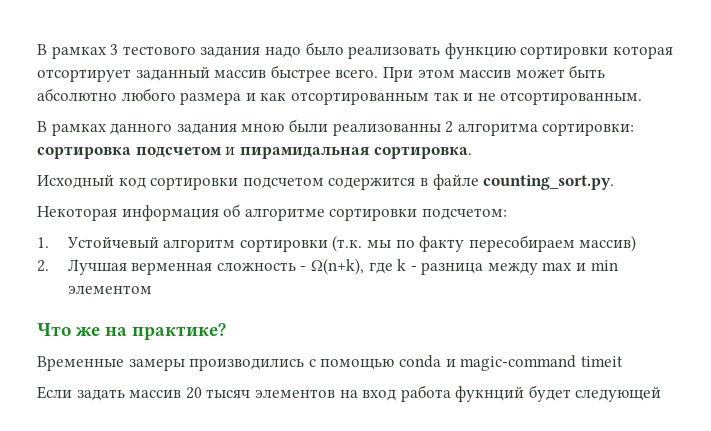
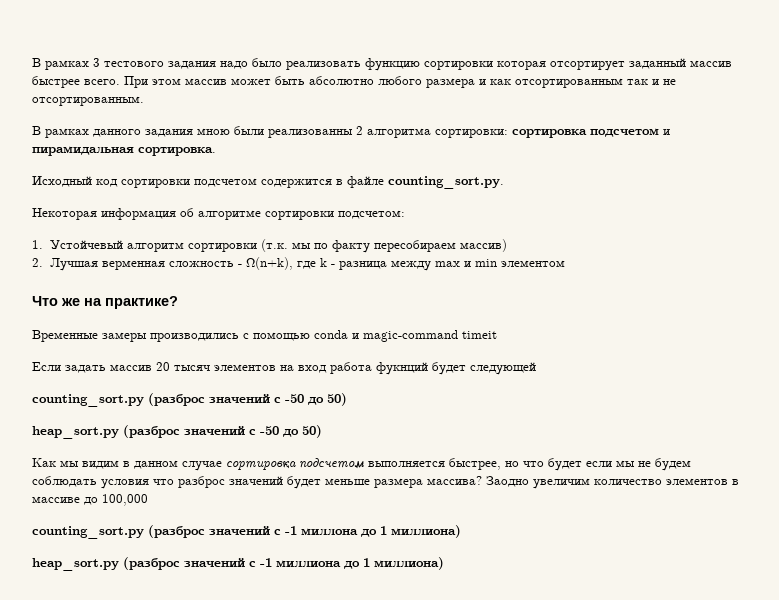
+ counting_sort.py (разброс значений с -50 до 50)
+ heap_sort.py (разброс значений с -50 до 50)
+ Как мы видим в данном случае сортировка подсчетом выполняется быстрее, но что будет если мы не будем соблюдать условия что разброс значений будет меньше размера массива? Заодно увеличим количество элементов в массиве до 100,000
+ counting_sort.py (разброс значений с -1 миллона до 1 миллиона)
+ heap_sort.py (разброс значений с -1 миллиона до 1 миллиона)

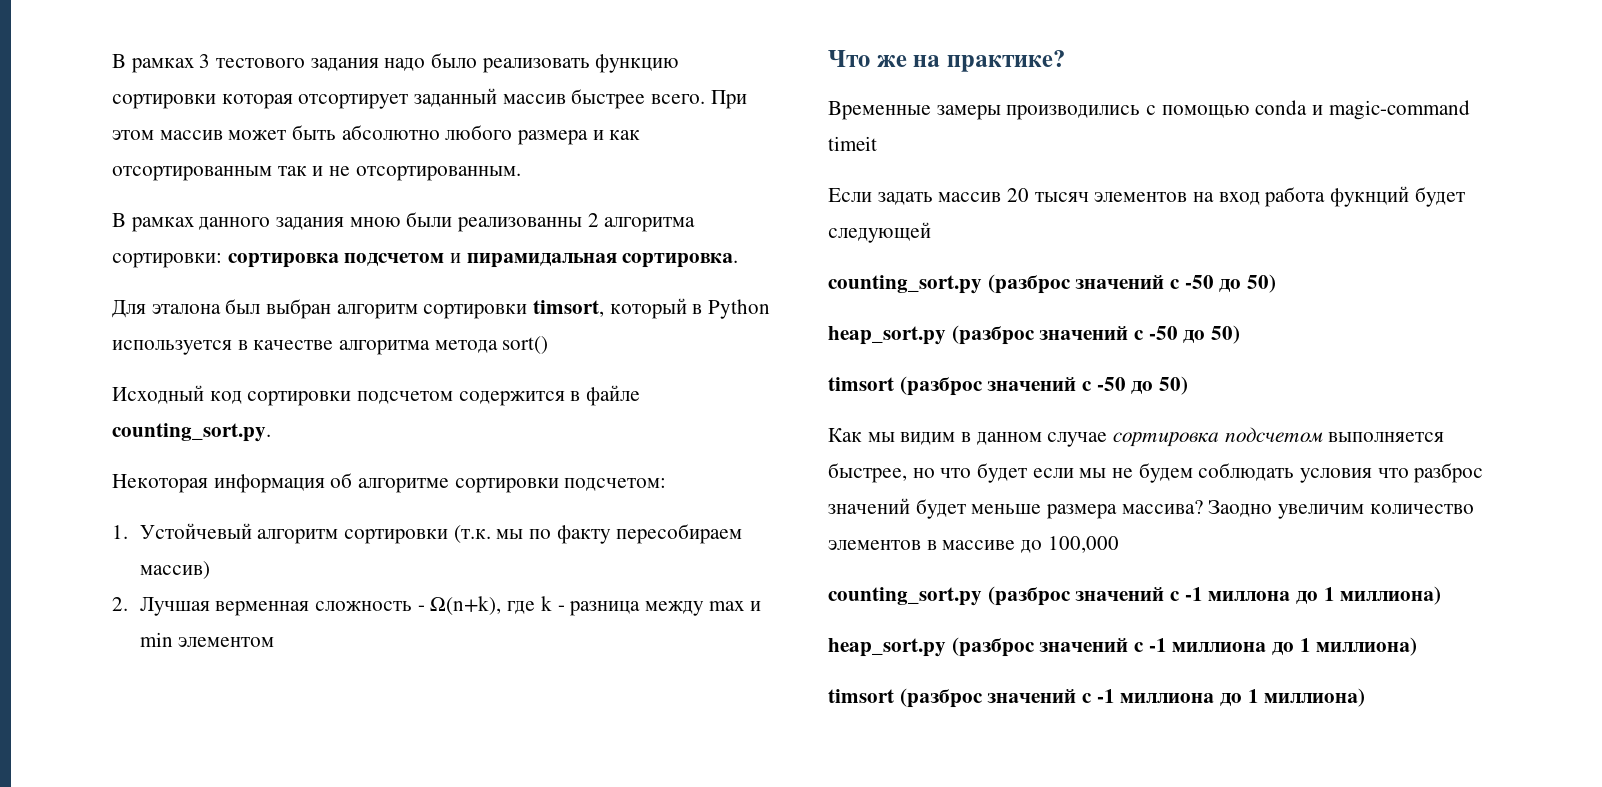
+ Для эталона был выбран алгоритм сортировки timsort, который в Python используется в качестве алгоритма метода sort()
+ timsort (разброс значений с -50 до 50)
+ timsort (разброс значений с -1 миллиона до 1 миллиона)

